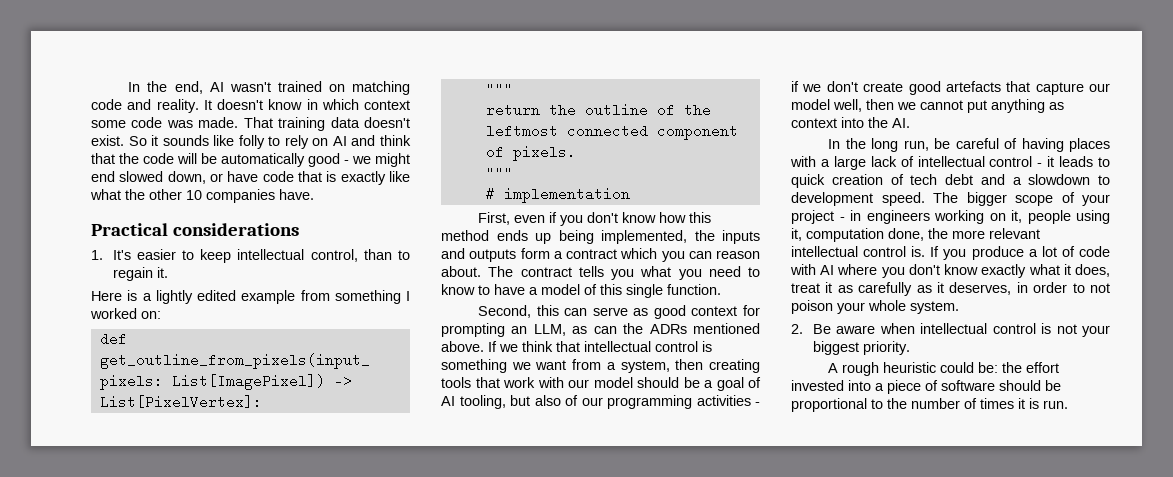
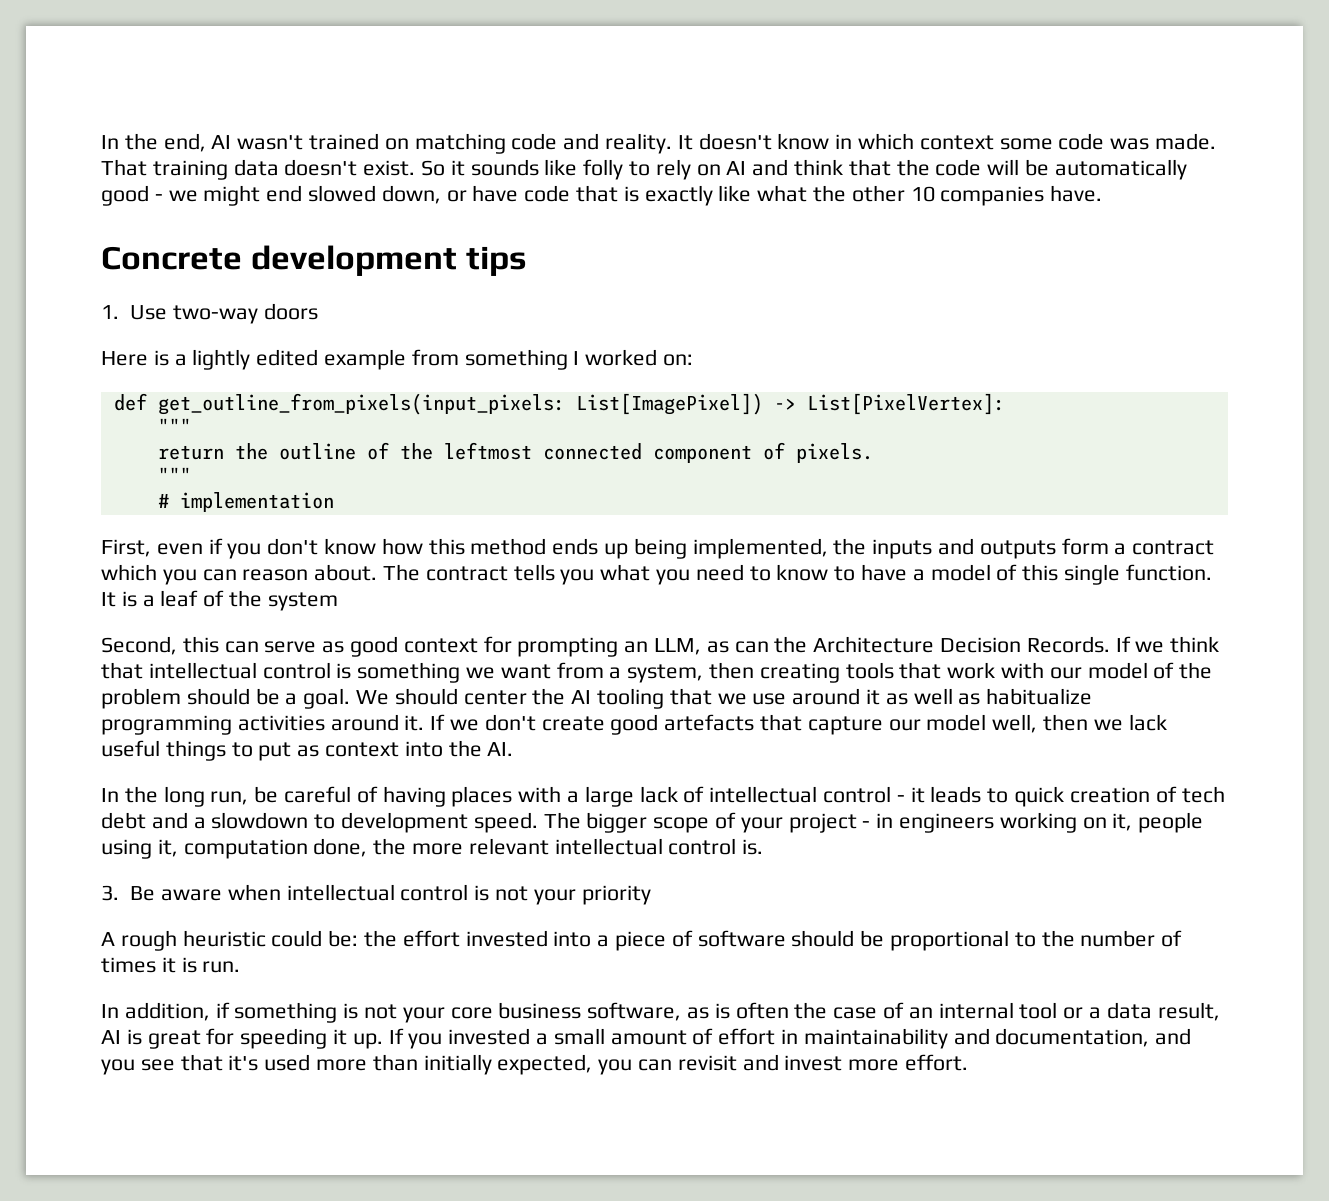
- Practical considerations
- 1. It's easier to keep intellectual control, than to regain it.
+ Concrete development tips
+ 1. Use two-way doors
+ It is a leaf of the system
- Second, this can serve as good context for prompting an LLM, as can the ADRs mentioned above.
+ Second, this can serve as good context for prompting an LLM, as can the Architecture Decision Records.
- If we think that intellectual control is something we want from a system, then creating tools that work with our model should be a goal of AI tooling, but also of our programming activities - if we don't create good artefacts that capture our model well, then we cannot put anything as context into the AI.
+ If we think that intellectual control is something we want from a system, then creating tools that work with our model of the problem should be a goal. We should center the AI tooling that we use around it as well as habitualize programming activities around it. If we don't create good artefacts that capture our model well, then we lack useful things to put as context into the AI.
- The bigger scope of your project - in engineers working on it, people using it, computation done, the more relevant intellectual control is. If you produce a lot of code with AI where you don't know exactly what it does, treat it as carefully as it deserves, in order to not poison your whole system.
- 2. Be aware when intellectual control is not your biggest priority.
+ The bigger scope of your project - in engineers working on it, people using it, computation done, the more relevant intellectual control is.
+ 3. Be aware when intellectual control is not your priority
+ In addition, if something is not your core business software, as is often the case of an internal tool or a data result, AI is great for speeding it up. If you invested a small amount of effort in maintainability and documentation, and you see that it's used more than initially expected, you can revisit and invest more effort.

